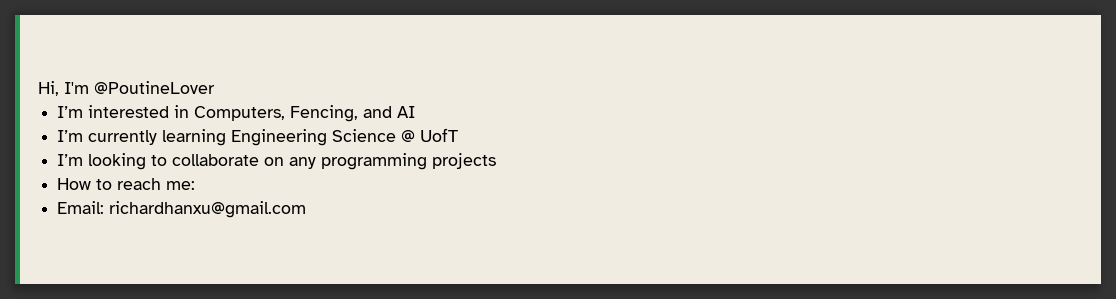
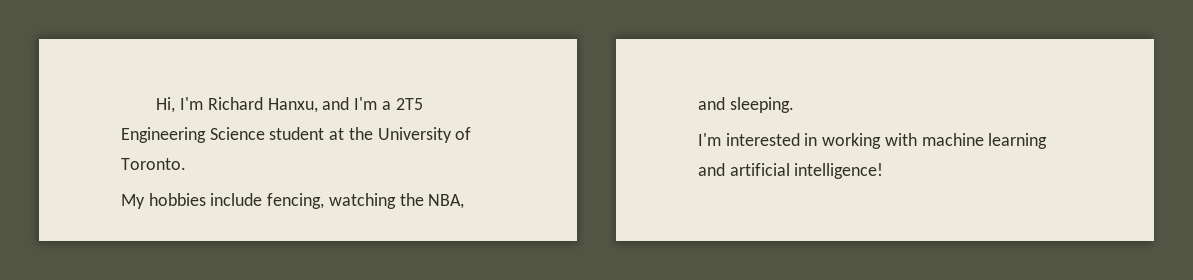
- Hi, I'm @PoutineLover
- I’m interested in Computers, Fencing, and AI
- I’m currently learning Engineering Science @ UofT
- I’m looking to collaborate on any programming projects
- How to reach me:
- Email: richardhanxu@gmail.com
+ Hi, I'm Richard Hanxu, and I'm a 2T5 Engineering Science student at the University of Toronto.
+ My hobbies include fencing, watching the NBA, and sleeping.
+ I'm interested in working with machine learning and artificial intelligence!

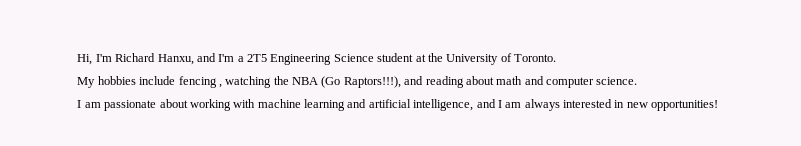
- My hobbies include fencing, watching the NBA, and sleeping.
- I'm interested in working with machine learning and artificial intelligence!
+ My hobbies include fencing , watching the NBA (Go Raptors!!!), and reading about math and computer science.
+ I am passionate about working with machine learning and artificial intelligence, and I am always interested in new opportunities!

